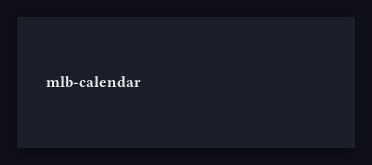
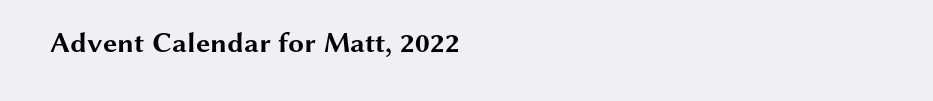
- mlb-calendar
+ Advent Calendar for Matt, 2022

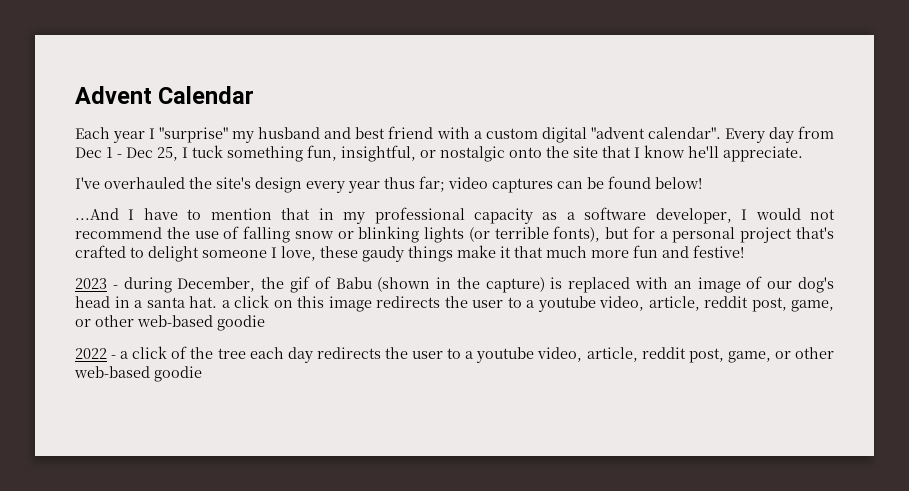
- Advent Calendar for Matt, 2022
+ Advent Calendar
+ Each year I "surprise" my husband and best friend with a custom digital "advent calendar". Every day from Dec 1 - Dec 25, I tuck something fun, insightful, or nostalgic onto the site that I know he'll appreciate.
+ I've overhauled the site's design every year thus far; video captures can be found below!
+ ...And I have to mention that in my professional capacity as a software developer, I would not recommend the use of falling snow or blinking lights (or terrible fonts), but for a personal project that's crafted to delight someone I love, these gaudy things make it that much more fun and festive!
+ 2023 - during December, the gif of Babu (shown in the capture) is replaced with an image of our dog's head in a santa hat. a click on this image redirects the user to a youtube video, article, reddit post, game, or other web-based goodie
+ 2022 - a click of the tree each day redirects the user to a youtube video, article, reddit post, game, or other web-based goodie

